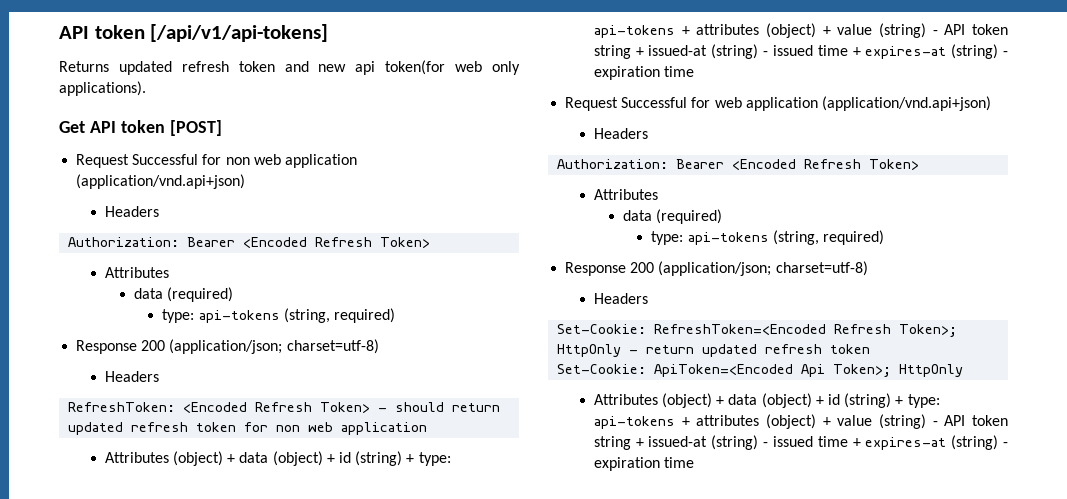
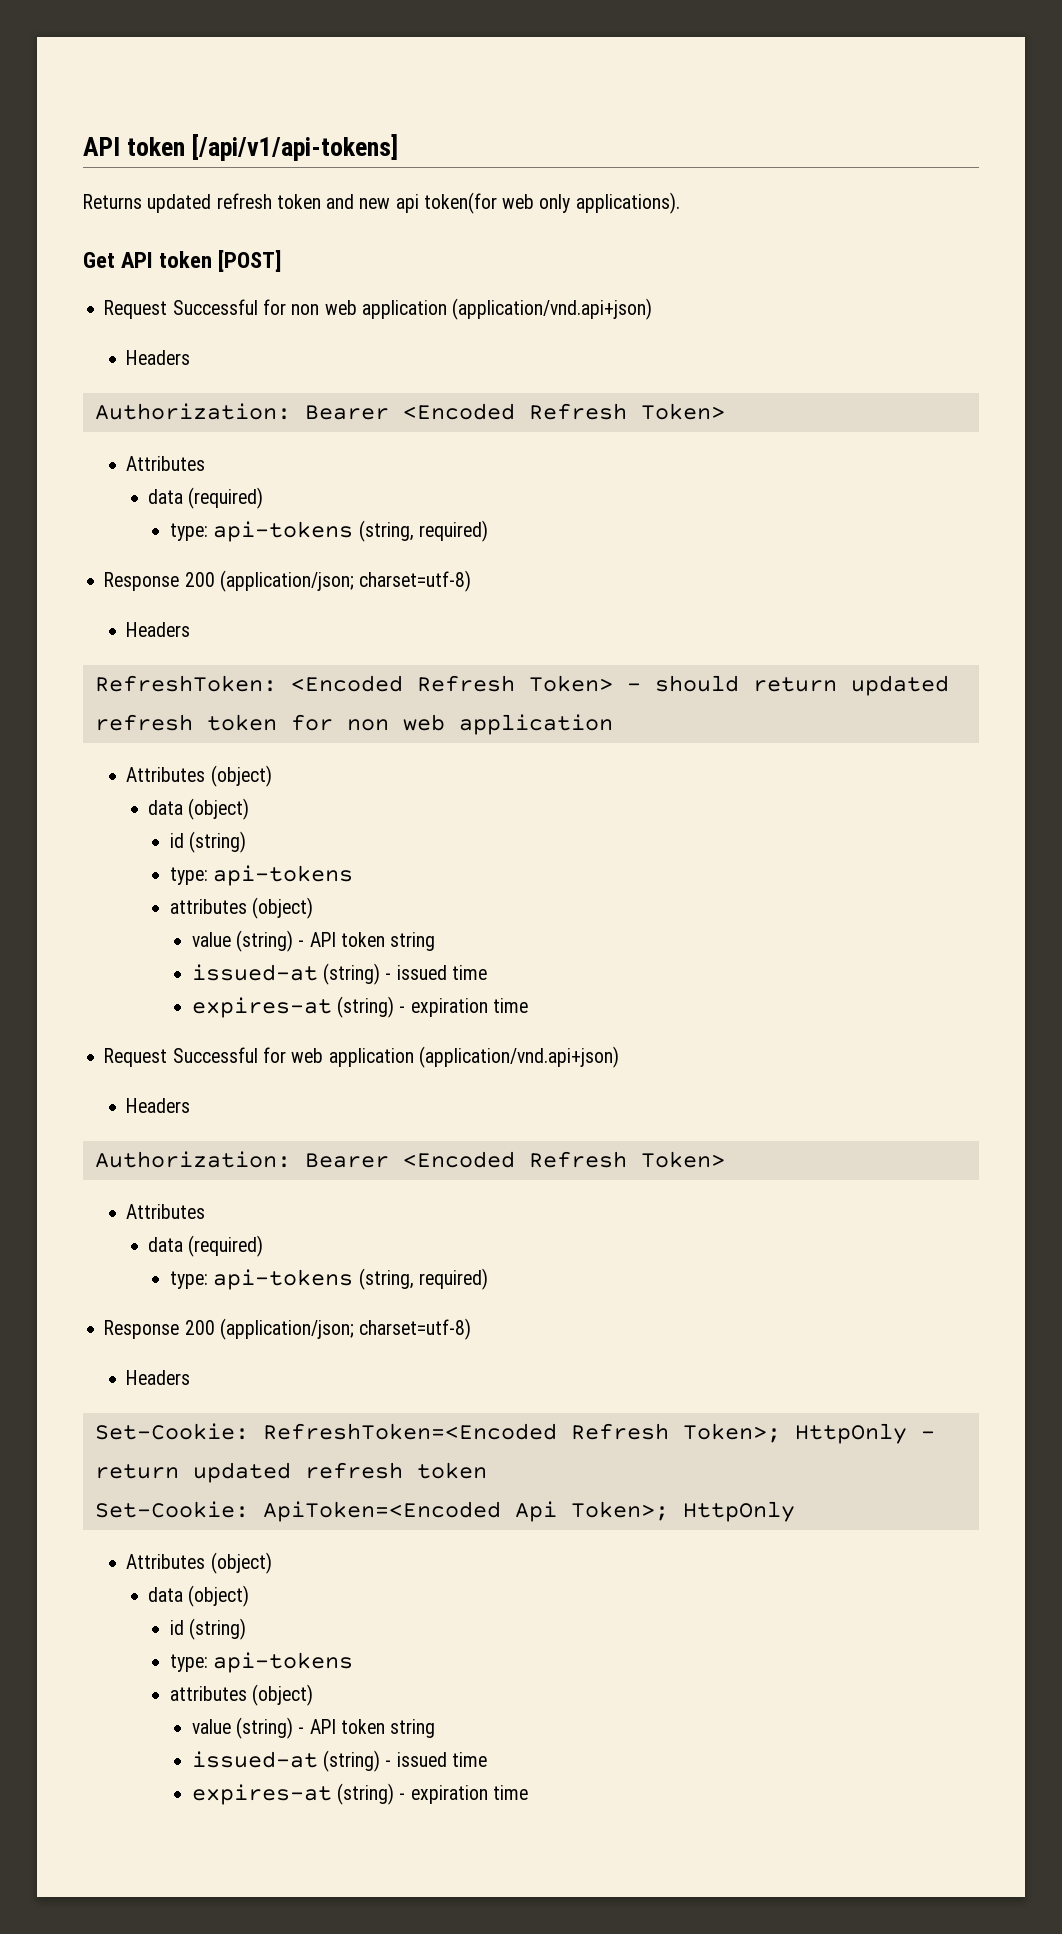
  RefreshToken: <Encoded Refresh Token> - should return updated refresh token for non web application
- Attributes (object) + data (object) + id (string) + type: api-tokens + attributes (object) + value (string) - API token string + issued-at (string) - issued time + expires-at (string) - expiration time
+ Attributes (object)
+ data (object)
+ id (string)
+ type: api-tokens
+ attributes (object)
+ value (string) - API token string
+ issued-at (string) - issued time
+ expires-at (string) - expiration time
  Set-Cookie: ApiToken=<Encoded Api Token>; HttpOnly
- Attributes (object) + data (object) + id (string) + type: api-tokens + attributes (object) + value (string) - API token string + issued-at (string) - issued time + expires-at (string) - expiration time
+ Attributes (object)
+ data (object)
+ id (string)
+ type: api-tokens
+ attributes (object)
+ value (string) - API token string
+ issued-at (string) - issued time
+ expires-at (string) - expiration time

